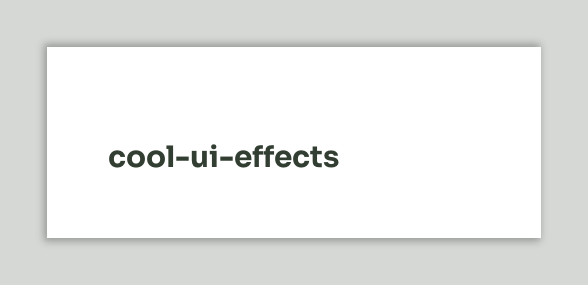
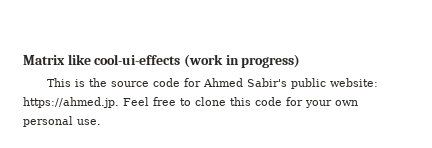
- cool-ui-effects
+ Matrix like cool-ui-effects (work in progress)
+ This is the source code for Ahmed Sabir's public website: https://ahmed.jp. Feel free to clone this code for your own personal use.

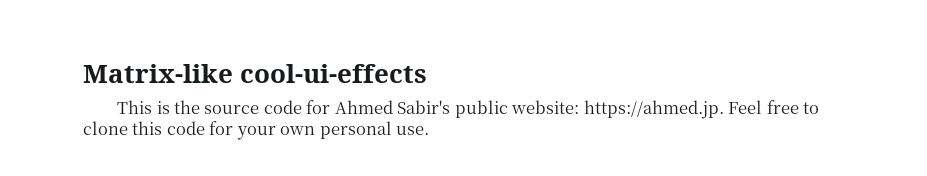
- Matrix like cool-ui-effects (work in progress)
+ Matrix-like cool-ui-effects

